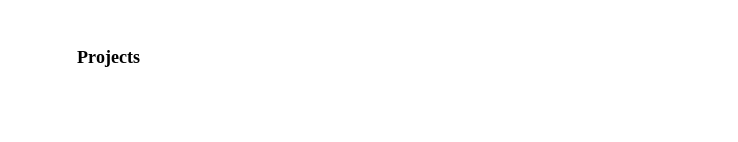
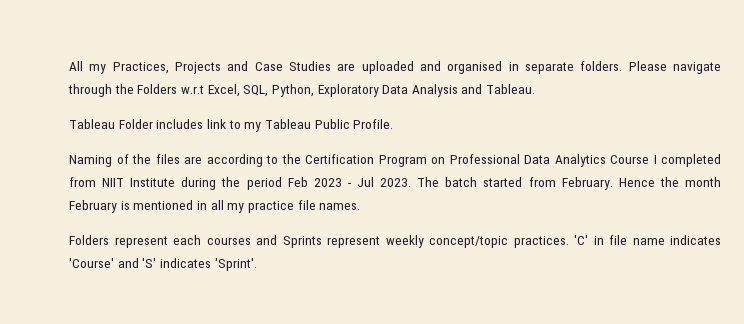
- Projects
+ All my Practices, Projects and Case Studies are uploaded and organised in separate folders. Please navigate through the Folders w.r.t Excel, SQL, Python, Exploratory Data Analysis and Tableau.
+ Tableau Folder includes link to my Tableau Public Profile.
+ Naming of the files are according to the Certification Program on Professional Data Analytics Course I completed from NIIT Institute during the period Feb 2023 - Jul 2023. The batch started from February. Hence the month February is mentioned in all my practice file names.
+ Folders represent each courses and Sprints represent weekly concept/topic practices. 'C' in file name indicates 'Course' and 'S' indicates 'Sprint'.

